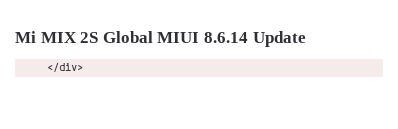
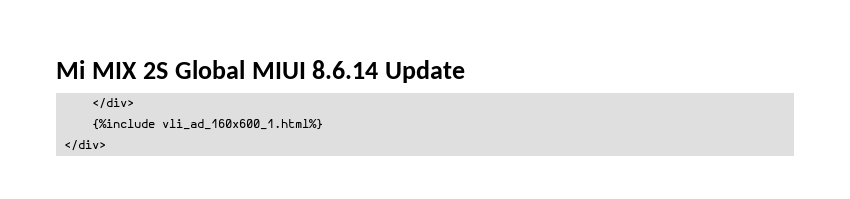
+ {%include vli_ad_160x600_1.html%}
+ </div>

